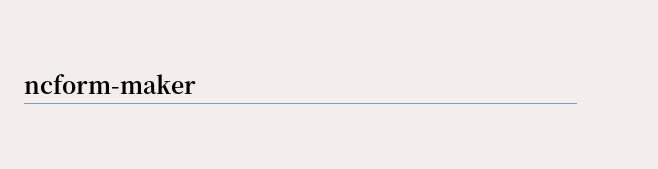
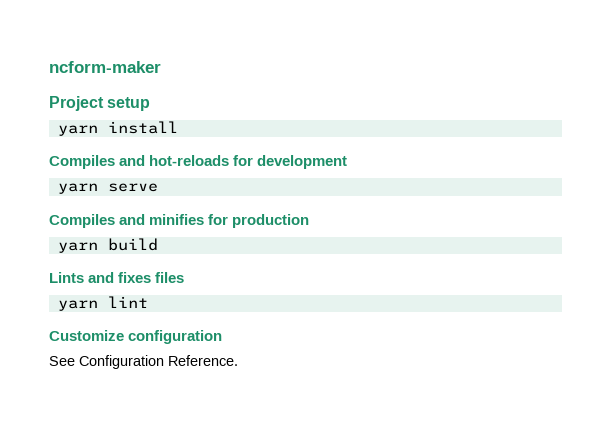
+ Project setup
+ yarn install
+ Compiles and hot-reloads for development
+ yarn serve
+ Compiles and minifies for production
+ yarn build
+ Lints and fixes files
+ yarn lint
+ Customize configuration
+ See Configuration Reference.

